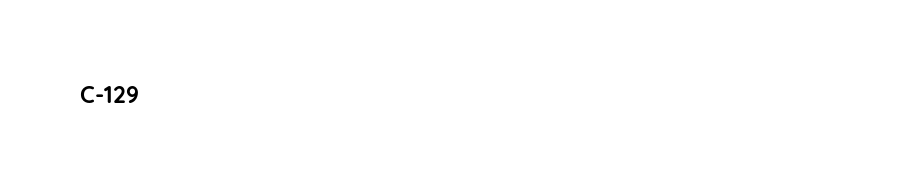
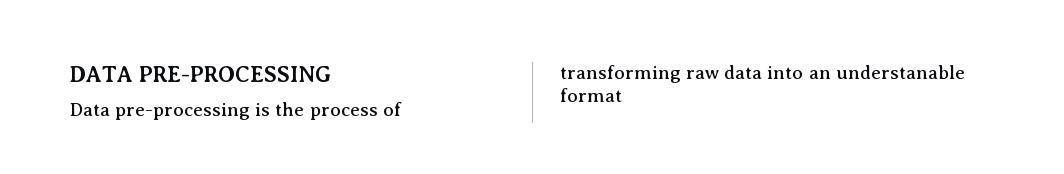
- C-129
+ DATA PRE-PROCESSING
+ Data pre-processing is the process of transforming raw data into an understanable format

